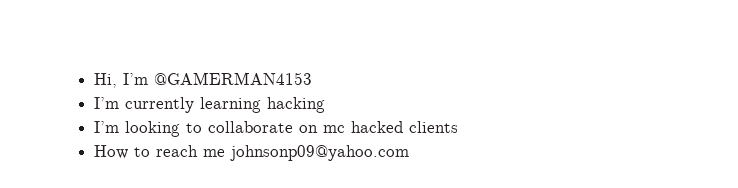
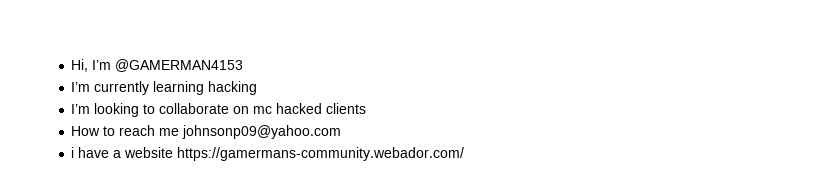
+ i have a website https://gamermans-community.webador.com/

